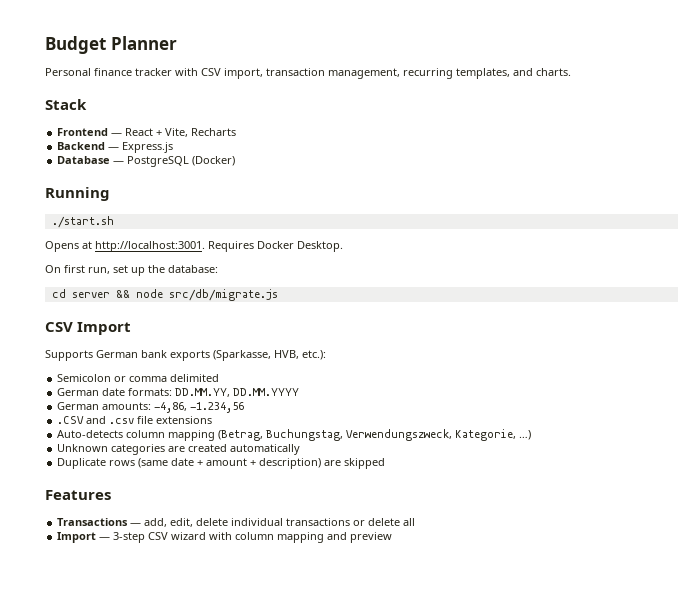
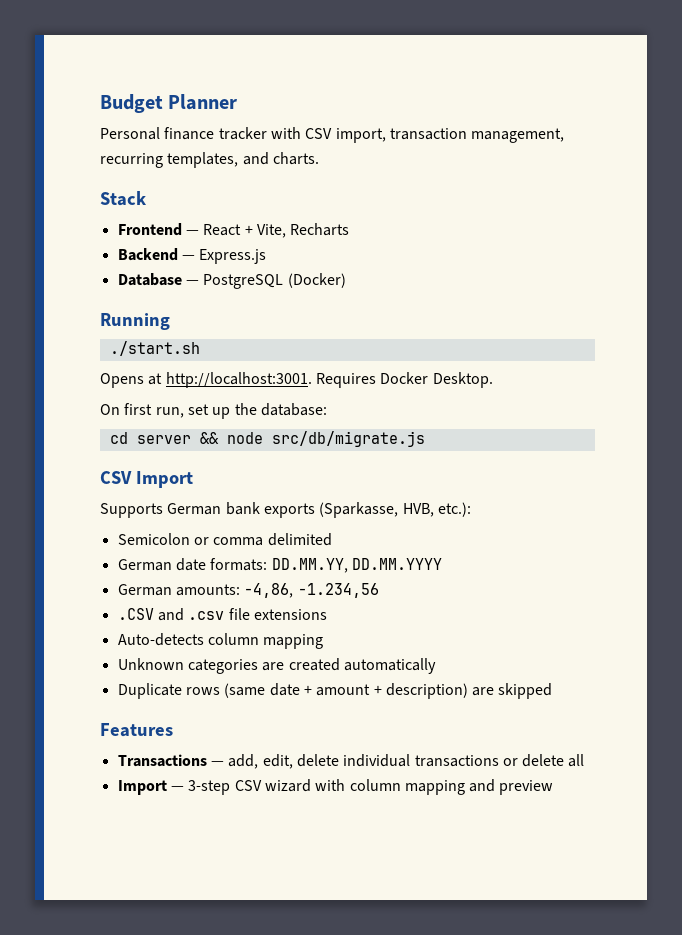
- Auto-detects column mapping (Betrag, Buchungstag, Verwendungszweck, Kategorie, …)
+ Auto-detects column mapping

